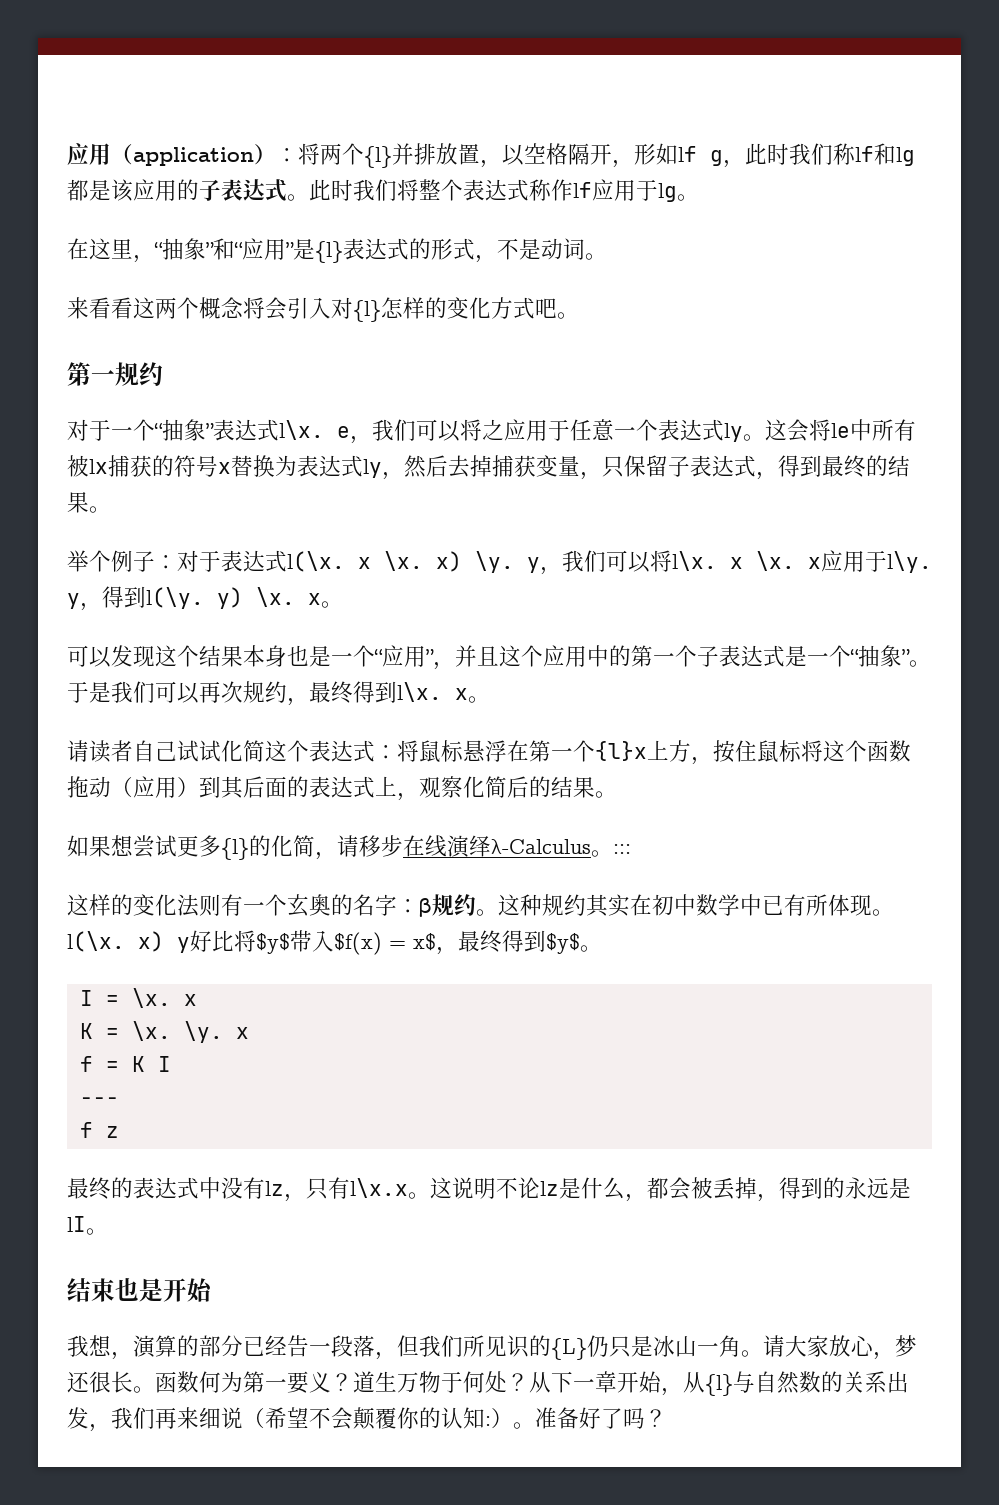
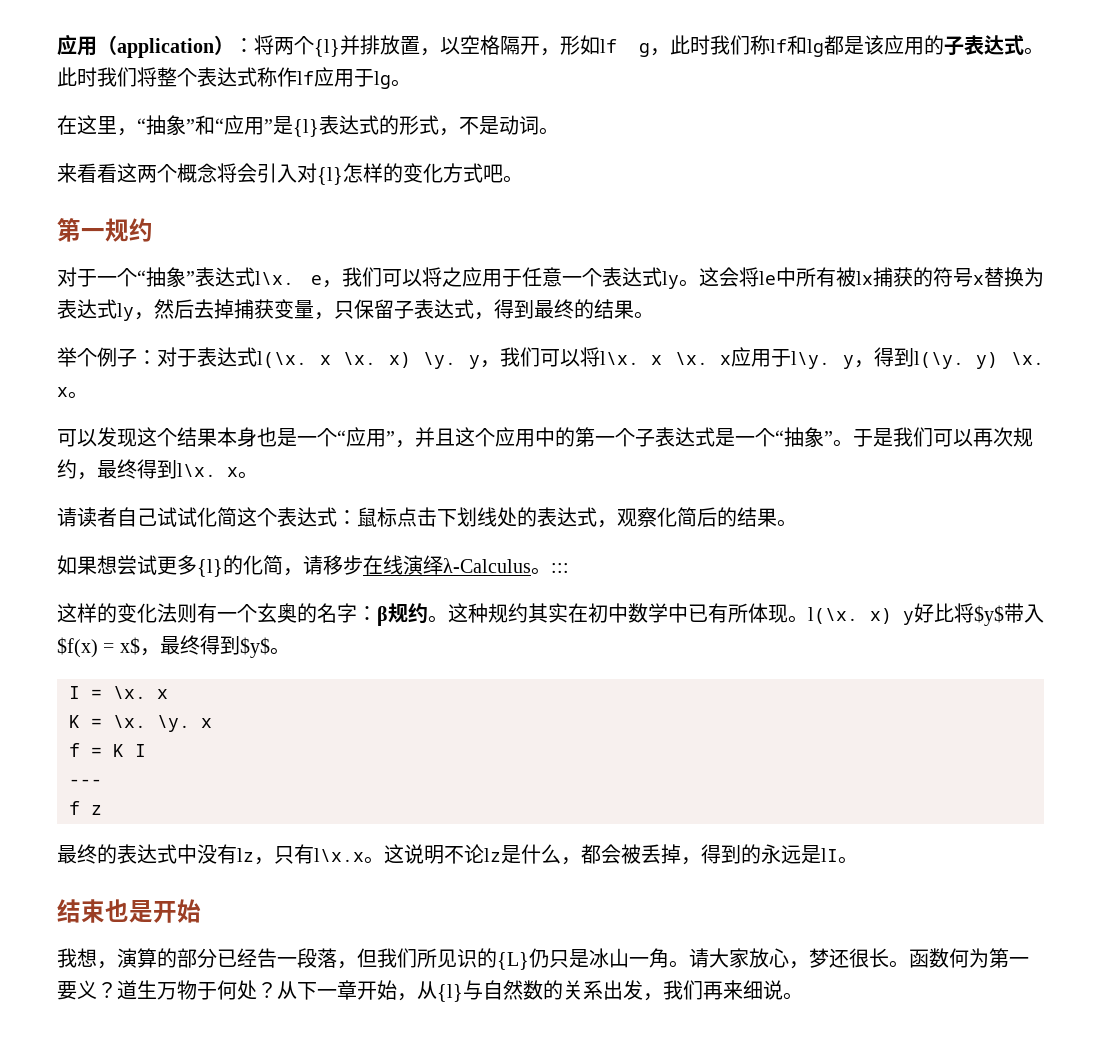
- 请读者自己试试化简这个表达式：将鼠标悬浮在第一个{l}x上方，按住鼠标将这个函数拖动（应用）到其后面的表达式上，观察化简后的结果。
+ 请读者自己试试化简这个表达式：鼠标点击下划线处的表达式，观察化简后的结果。
- 从下一章开始，从{l}与自然数的关系出发，我们再来细说（希望不会颠覆你的认知:）。准备好了吗？
+ 从下一章开始，从{l}与自然数的关系出发，我们再来细说。

